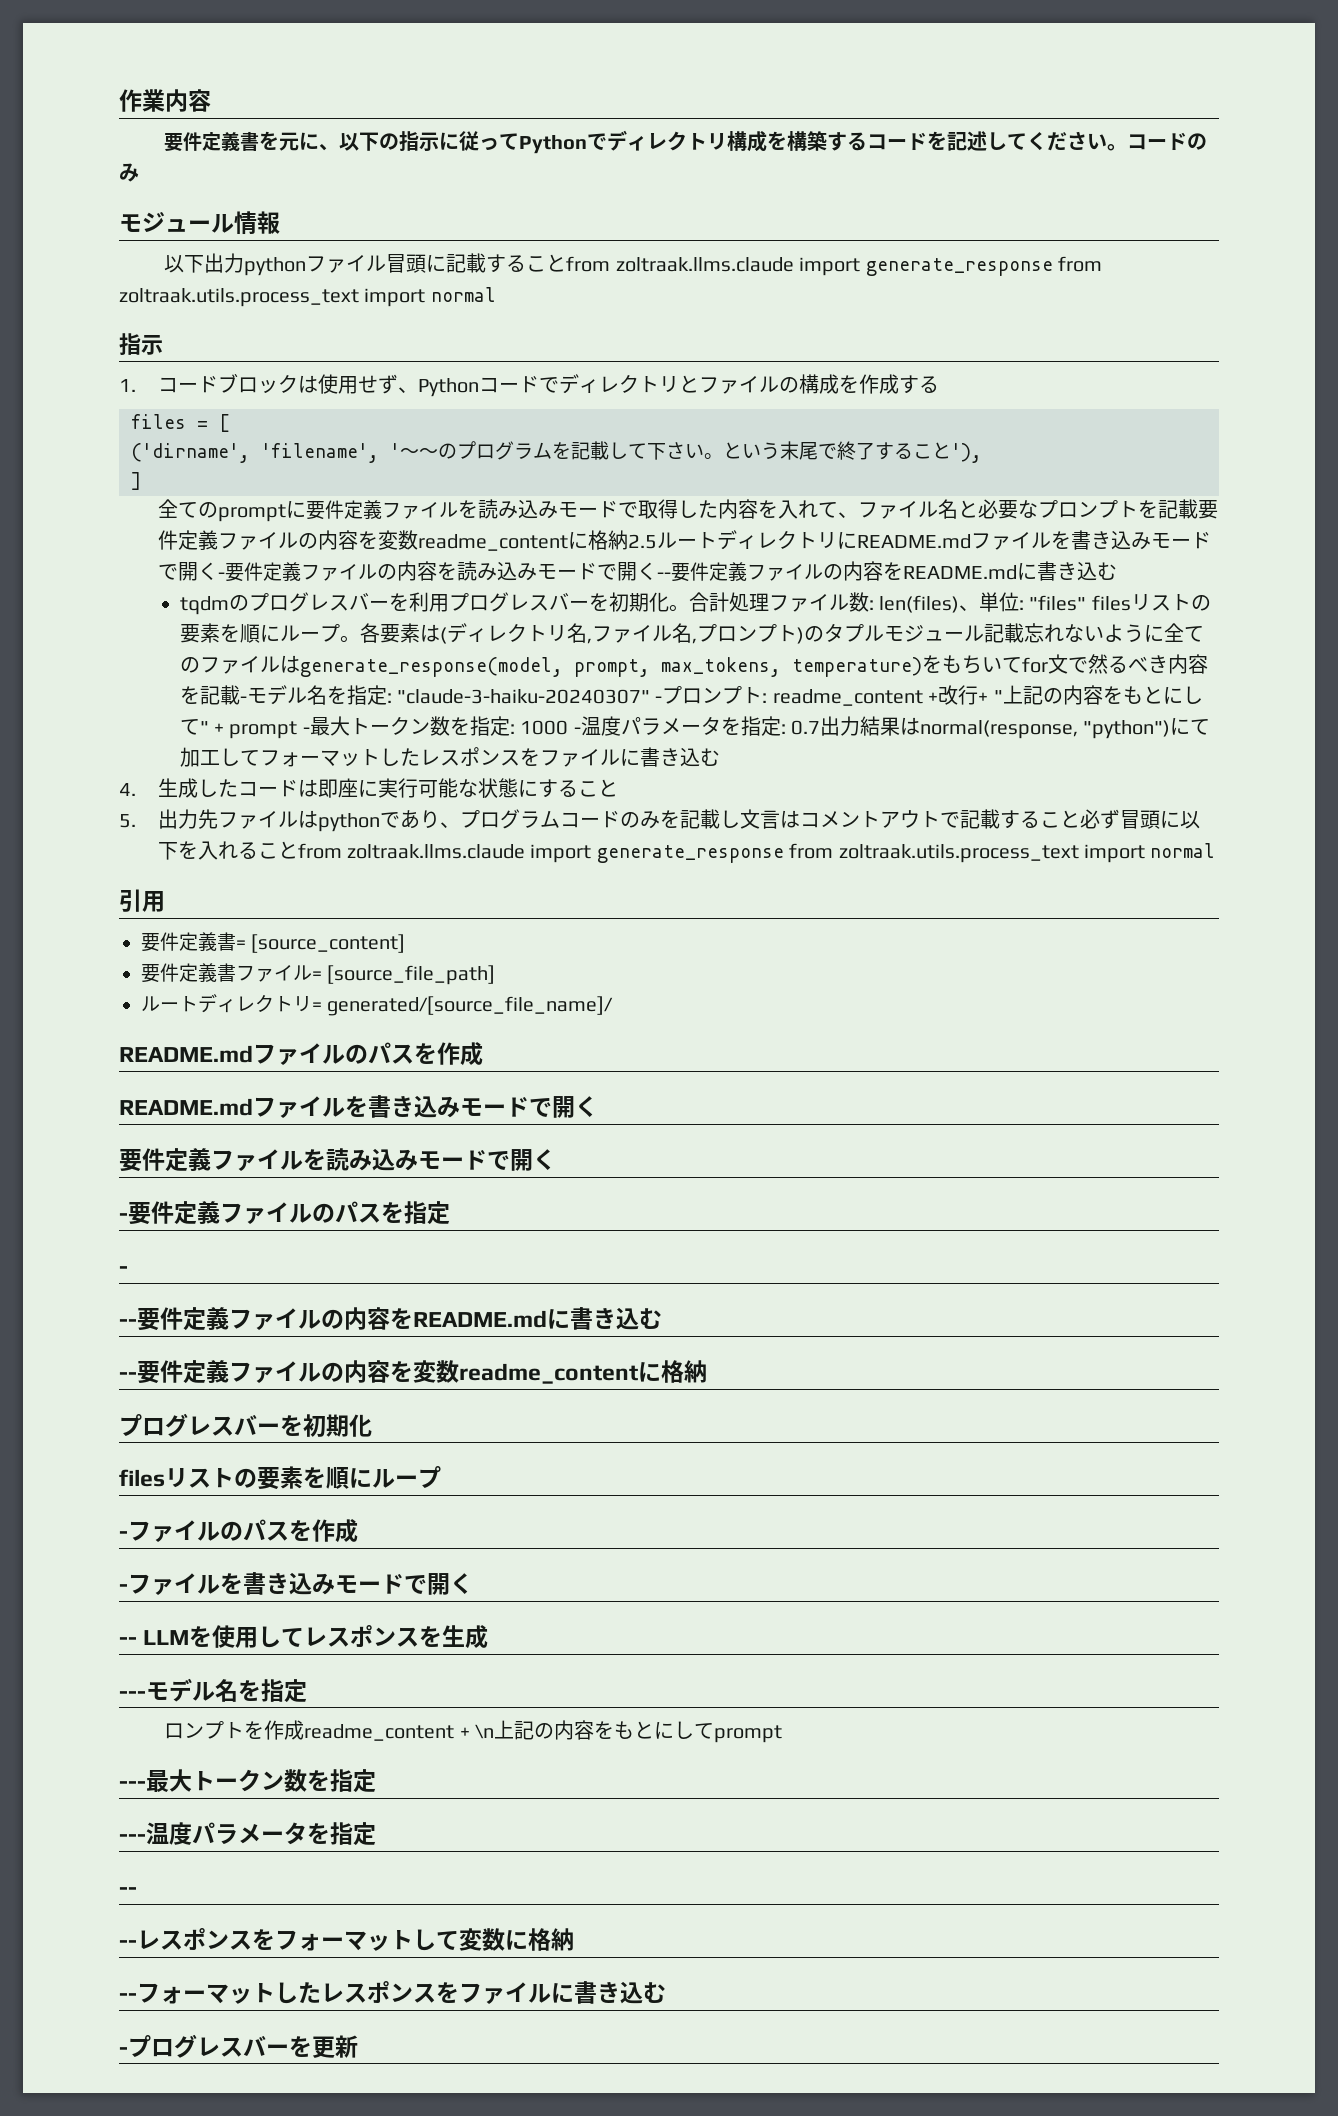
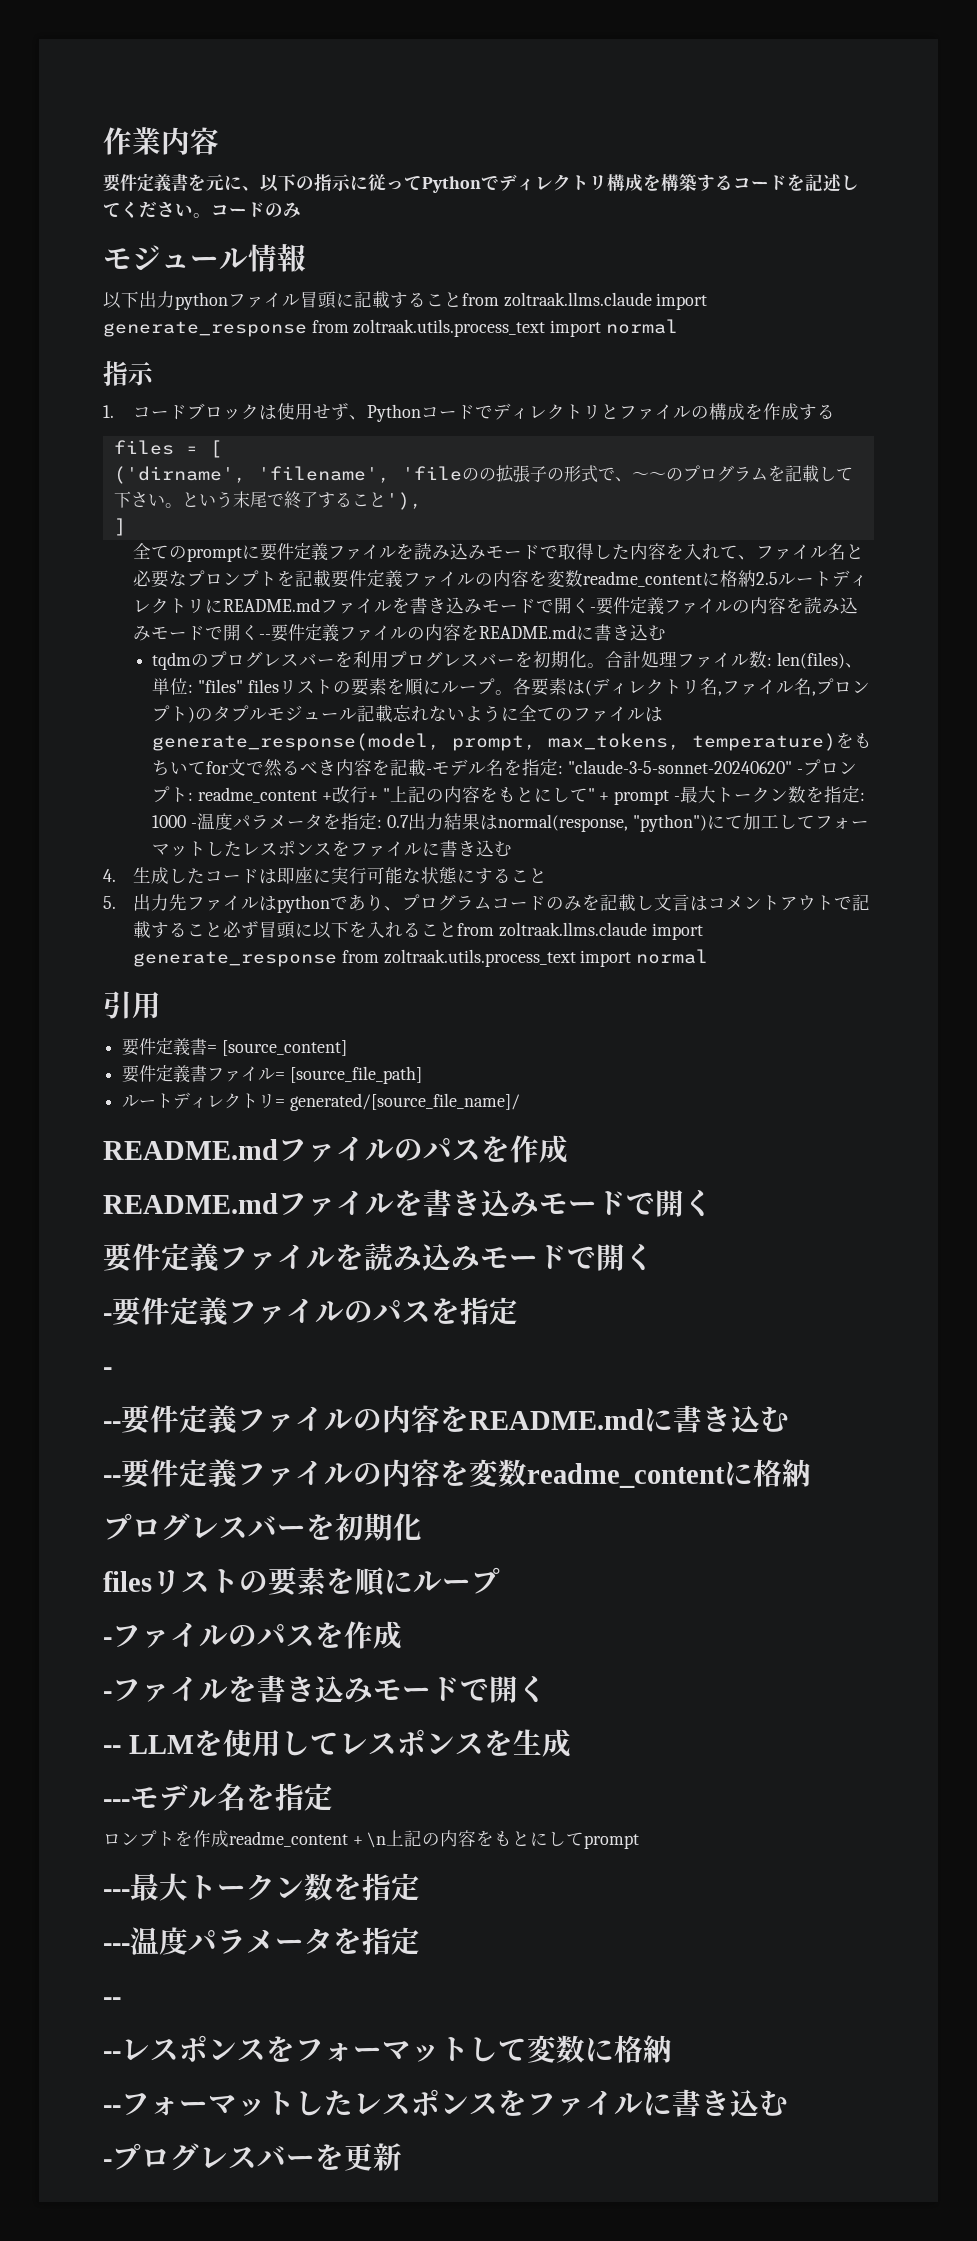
- ('dirname', 'filename', '〜〜のプログラムを記載して下さい。
+ ('dirname', 'filename', 'fileのの拡張子の形式で、〜〜のプログラムを記載して下さい。
- "claude-3-haiku-20240307" -プロンプト:
+ "claude-3-5-sonnet-20240620" -プロンプト:

